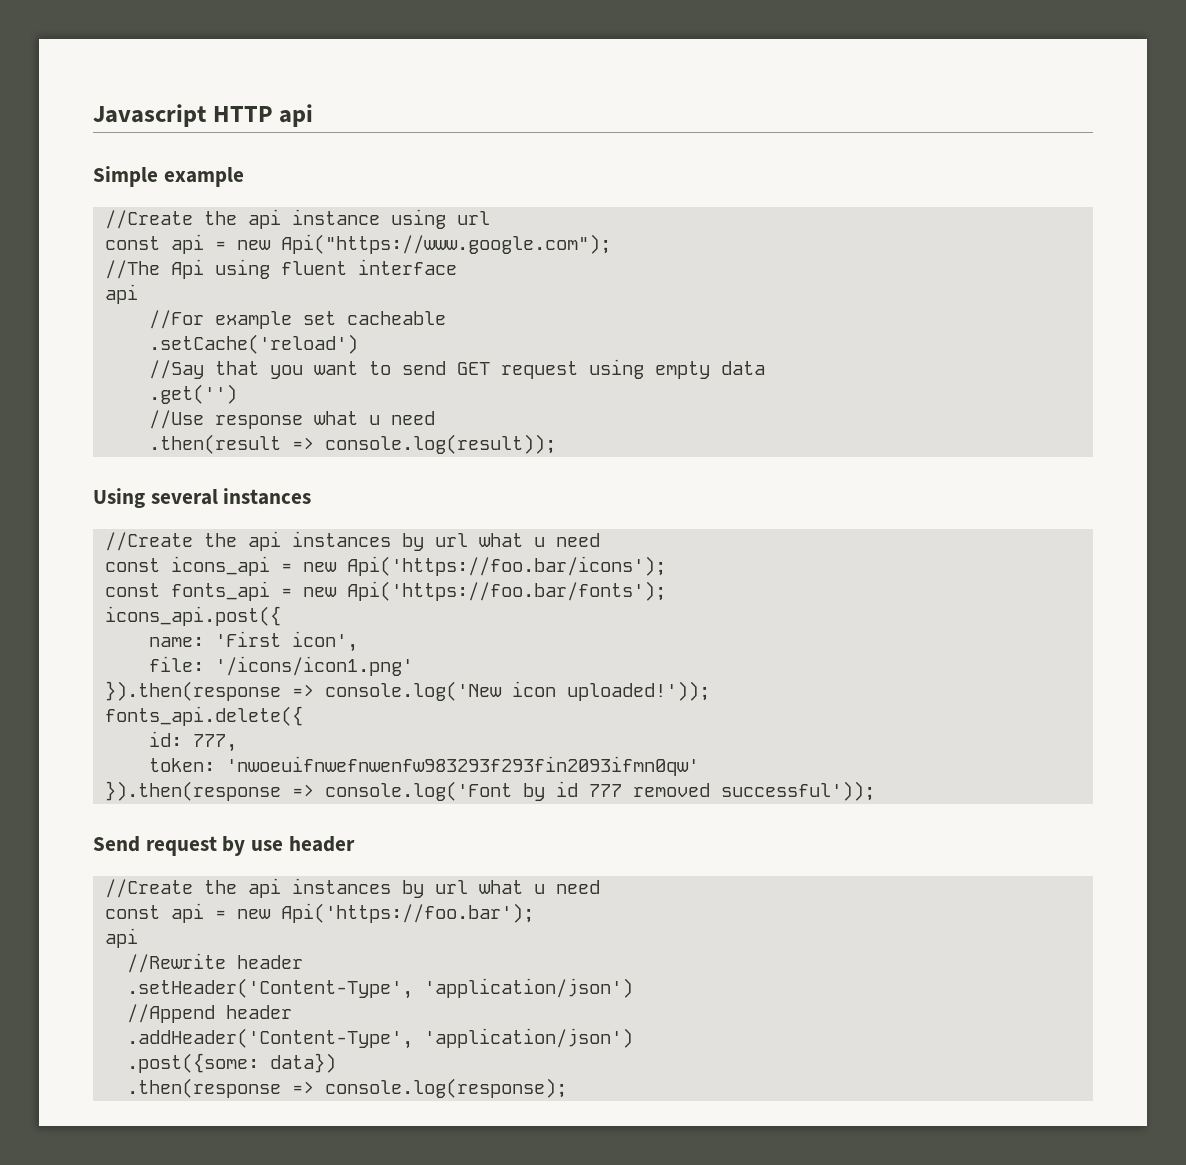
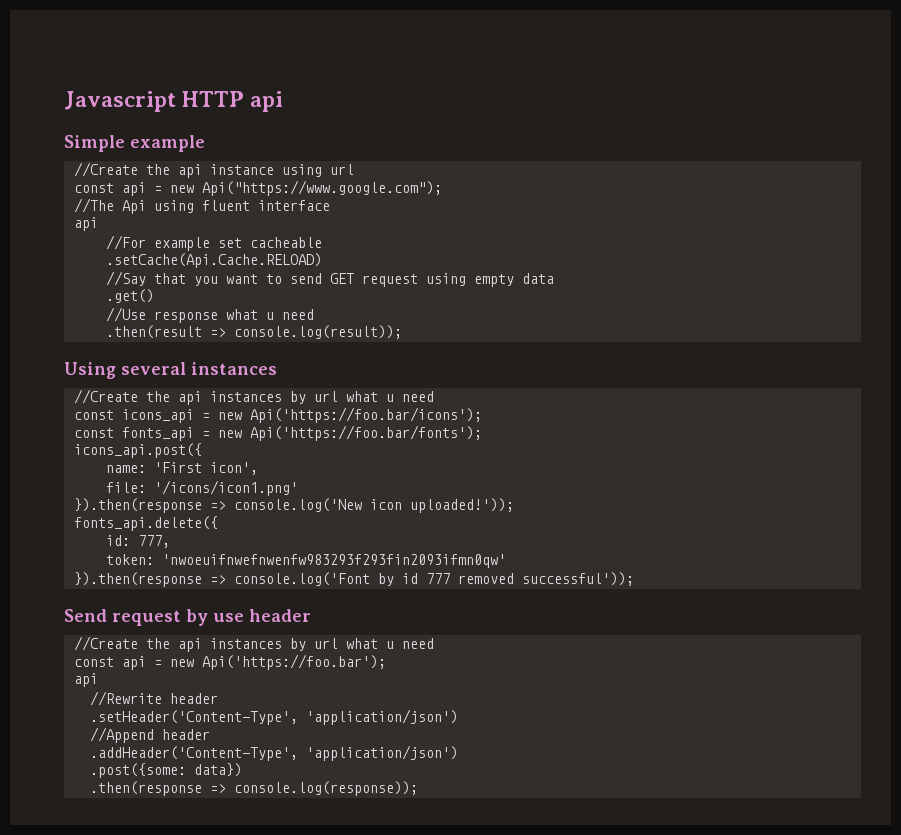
- .setCache('reload')
+ .setCache(Api.Cache.RELOAD)
- .get('')
+ .get()
- .then(response => console.log(response);
+ .then(response => console.log(response));

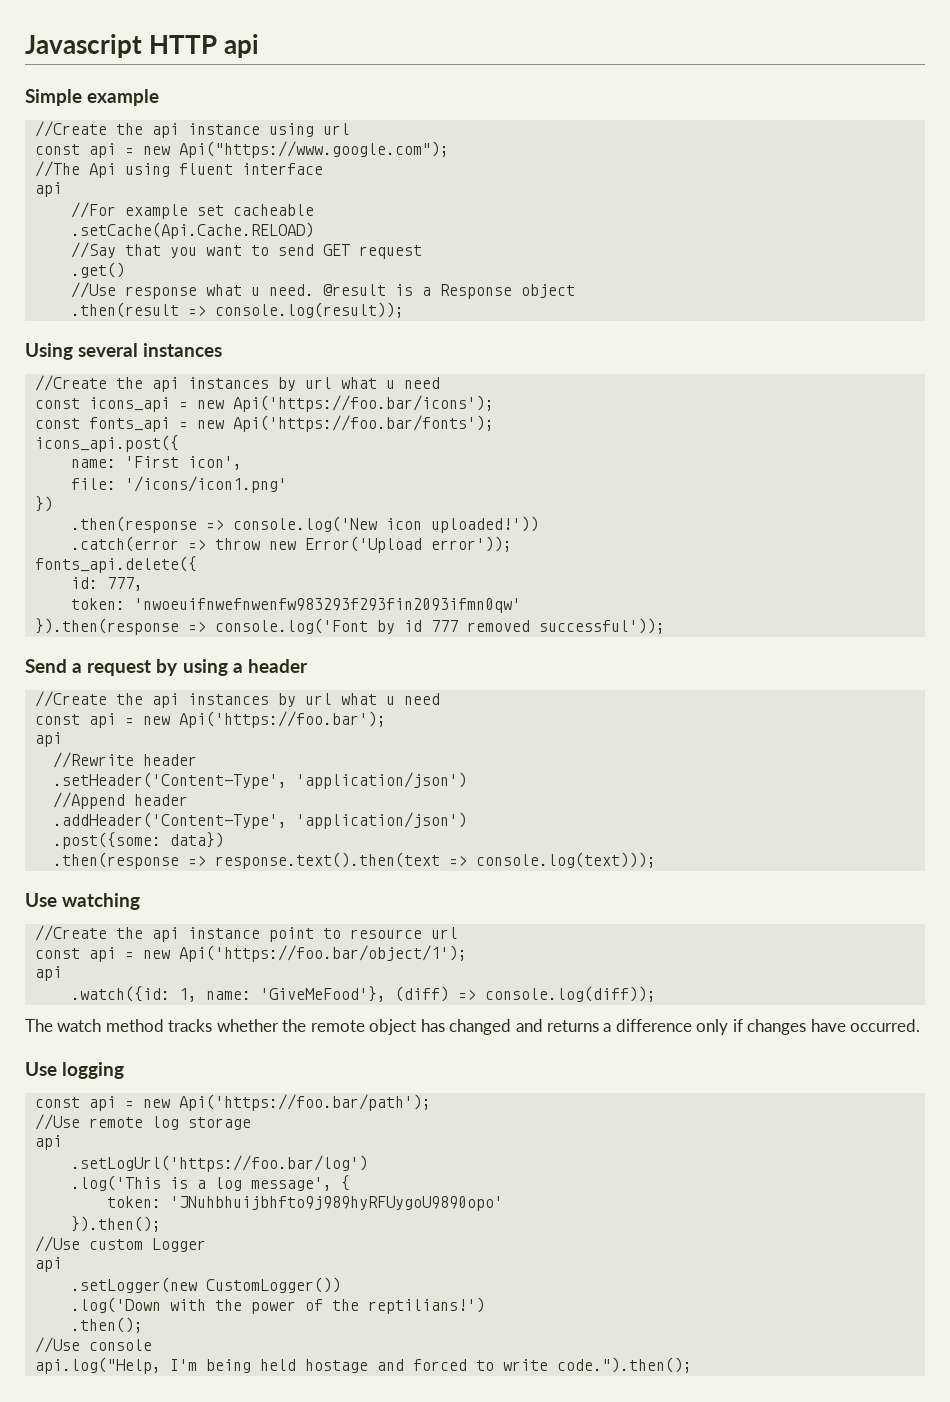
- //Say that you want to send GET request using empty data
+ //Say that you want to send GET request
- //Use response what u need
+ //Use response what u need. @result is a Response object
- }).then(response => console.log('New icon uploaded!'));
+ })
+ .then(response => console.log('New icon uploaded!'))
+ .catch(error => throw new Error('Upload error'));
- Send request by use header
+ Send a request by using a header
- .then(response => console.log(response));
+ .then(response => response.text().then(text => console.log(text)));
+ Use watching
+ //Create the api instance point to resource url
+ const api = new Api('https://foo.bar/object/1');
+ api
+ .watch({id: 1, name: 'GiveMeFood'}, (diff) => console.log(diff));
+ The watch method tracks whether the remote object has changed and returns a difference only if changes have occurred.
+ Use logging
+ const api = new Api('https://foo.bar/path');
+ //Use remote log storage
+ api
+ .setLogUrl('https://foo.bar/log')
+ .log('This is a log message', {
+ token: 'JNuhbhuijbhfto9j989hyRFUygoU9890opo'
+ }).then();
+ //Use custom Logger
+ api
+ .setLogger(new CustomLogger())
+ .log('Down with the power of the reptilians!')
+ .then();
+ //Use console
+ api.log("Help, I'm being held hostage and forced to write code.").then();

